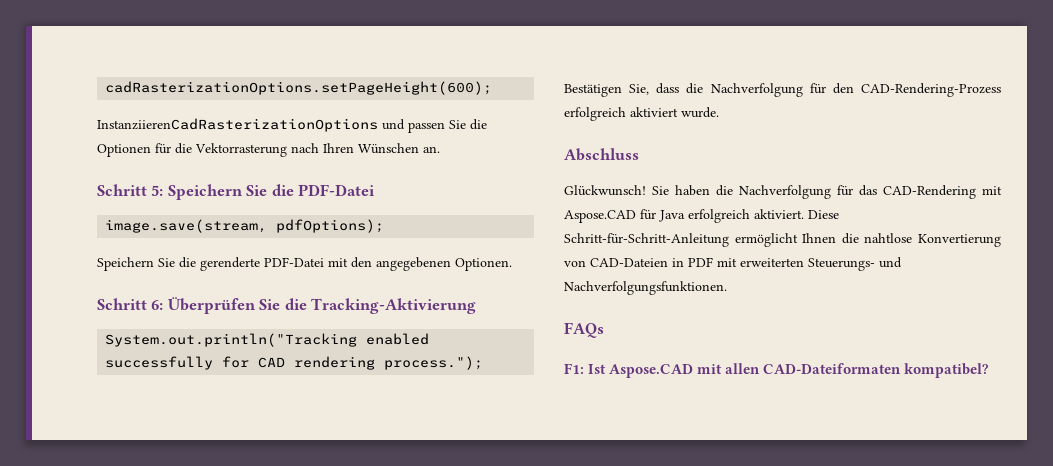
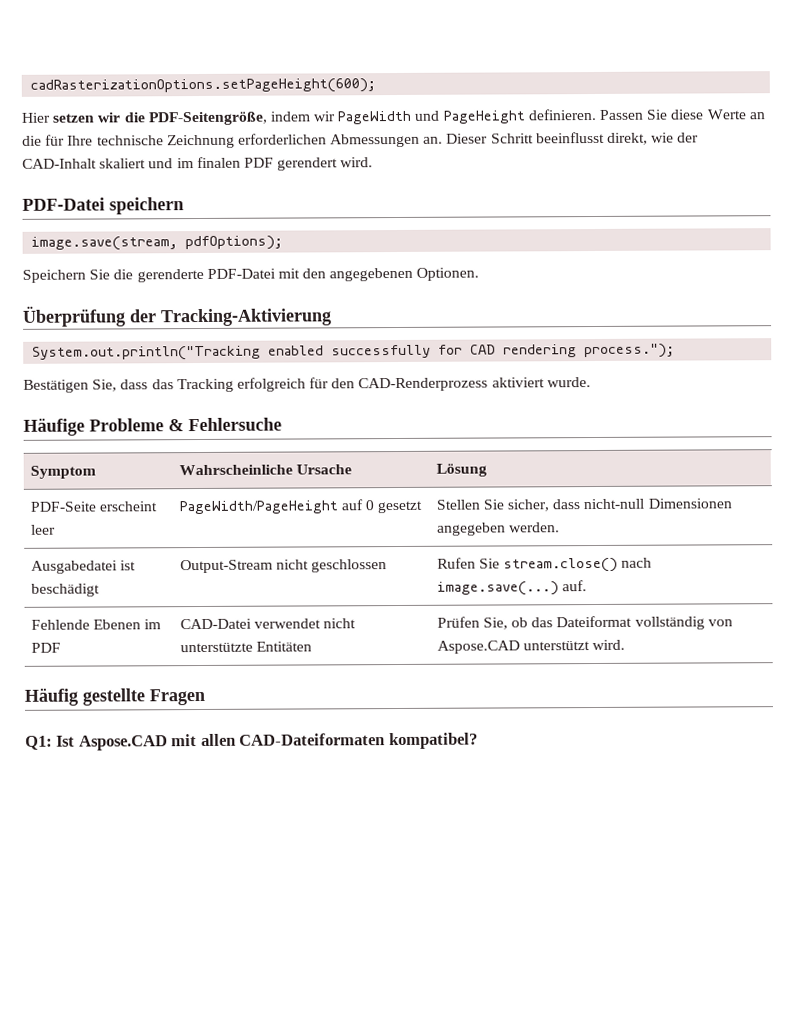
- InstanziierenCadRasterizationOptions und passen Sie die Optionen für die Vektorrasterung nach Ihren Wünschen an.
- Schritt 5: Speichern Sie die PDF-Datei
+ Hier setzen wir die PDF‑Seitengröße, indem wir PageWidth und PageHeight definieren. Passen Sie diese Werte an die für Ihre technische Zeichnung erforderlichen Abmessungen an. Dieser Schritt beeinflusst direkt, wie der CAD‑Inhalt skaliert und im finalen PDF gerendert wird.
+ PDF‑Datei speichern
- Schritt 6: Überprüfen Sie die Tracking‑Aktivierung
+ Überprüfung der Tracking‑Aktivierung
- Bestätigen Sie, dass die Nachverfolgung für den CAD-Rendering-Prozess erfolgreich aktiviert wurde.
- Abschluss
- Glückwunsch! Sie haben die Nachverfolgung für das CAD-Rendering mit Aspose.CAD für Java erfolgreich aktiviert. Diese Schritt-für-Schritt-Anleitung ermöglicht Ihnen die nahtlose Konvertierung von CAD-Dateien in PDF mit erweiterten Steuerungs- und Nachverfolgungsfunktionen.
- FAQs
- F1: Ist Aspose.CAD mit allen CAD‑Dateiformaten kompatibel?
+ Bestätigen Sie, dass das Tracking erfolgreich für den CAD‑Renderprozess aktiviert wurde.
+ Häufige Probleme & Fehlersuche
+ Symptom | Wahrscheinliche Ursache | Lösung
+ PDF‑Seite erscheint leer | PageWidth/PageHeight auf 0 gesetzt | Stellen Sie sicher, dass nicht‑null Dimensionen angegeben werden.
+ Ausgabedatei ist beschädigt | Output‑Stream nicht geschlossen | Rufen Sie stream.close() nach image.save(...) auf.
+ Fehlende Ebenen im PDF | CAD‑Datei verwendet nicht unterstützte Entitäten | Prüfen Sie, ob das Dateiformat vollständig von Aspose.CAD unterstützt wird.
+ Häufig gestellte Fragen
+ Q1: Ist Aspose.CAD mit allen CAD‑Dateiformaten kompatibel?

